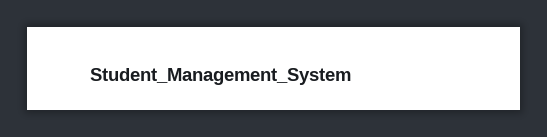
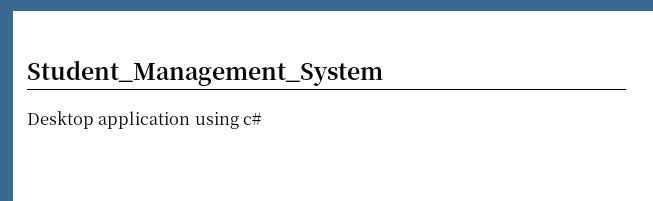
+ Desktop application using c#

